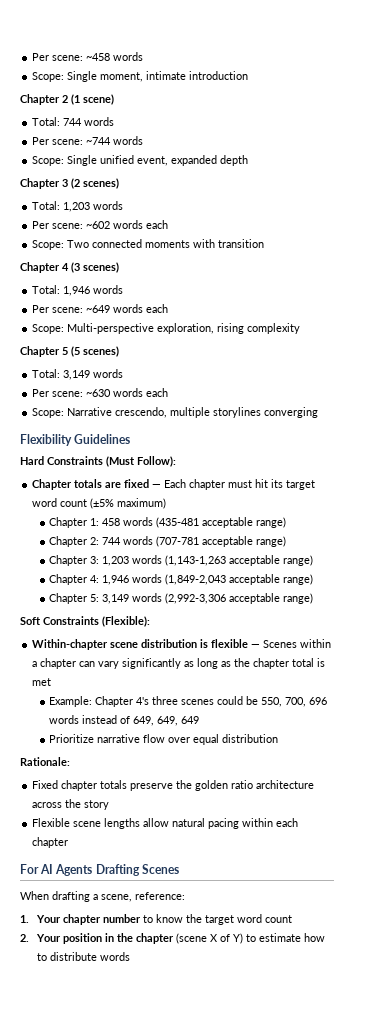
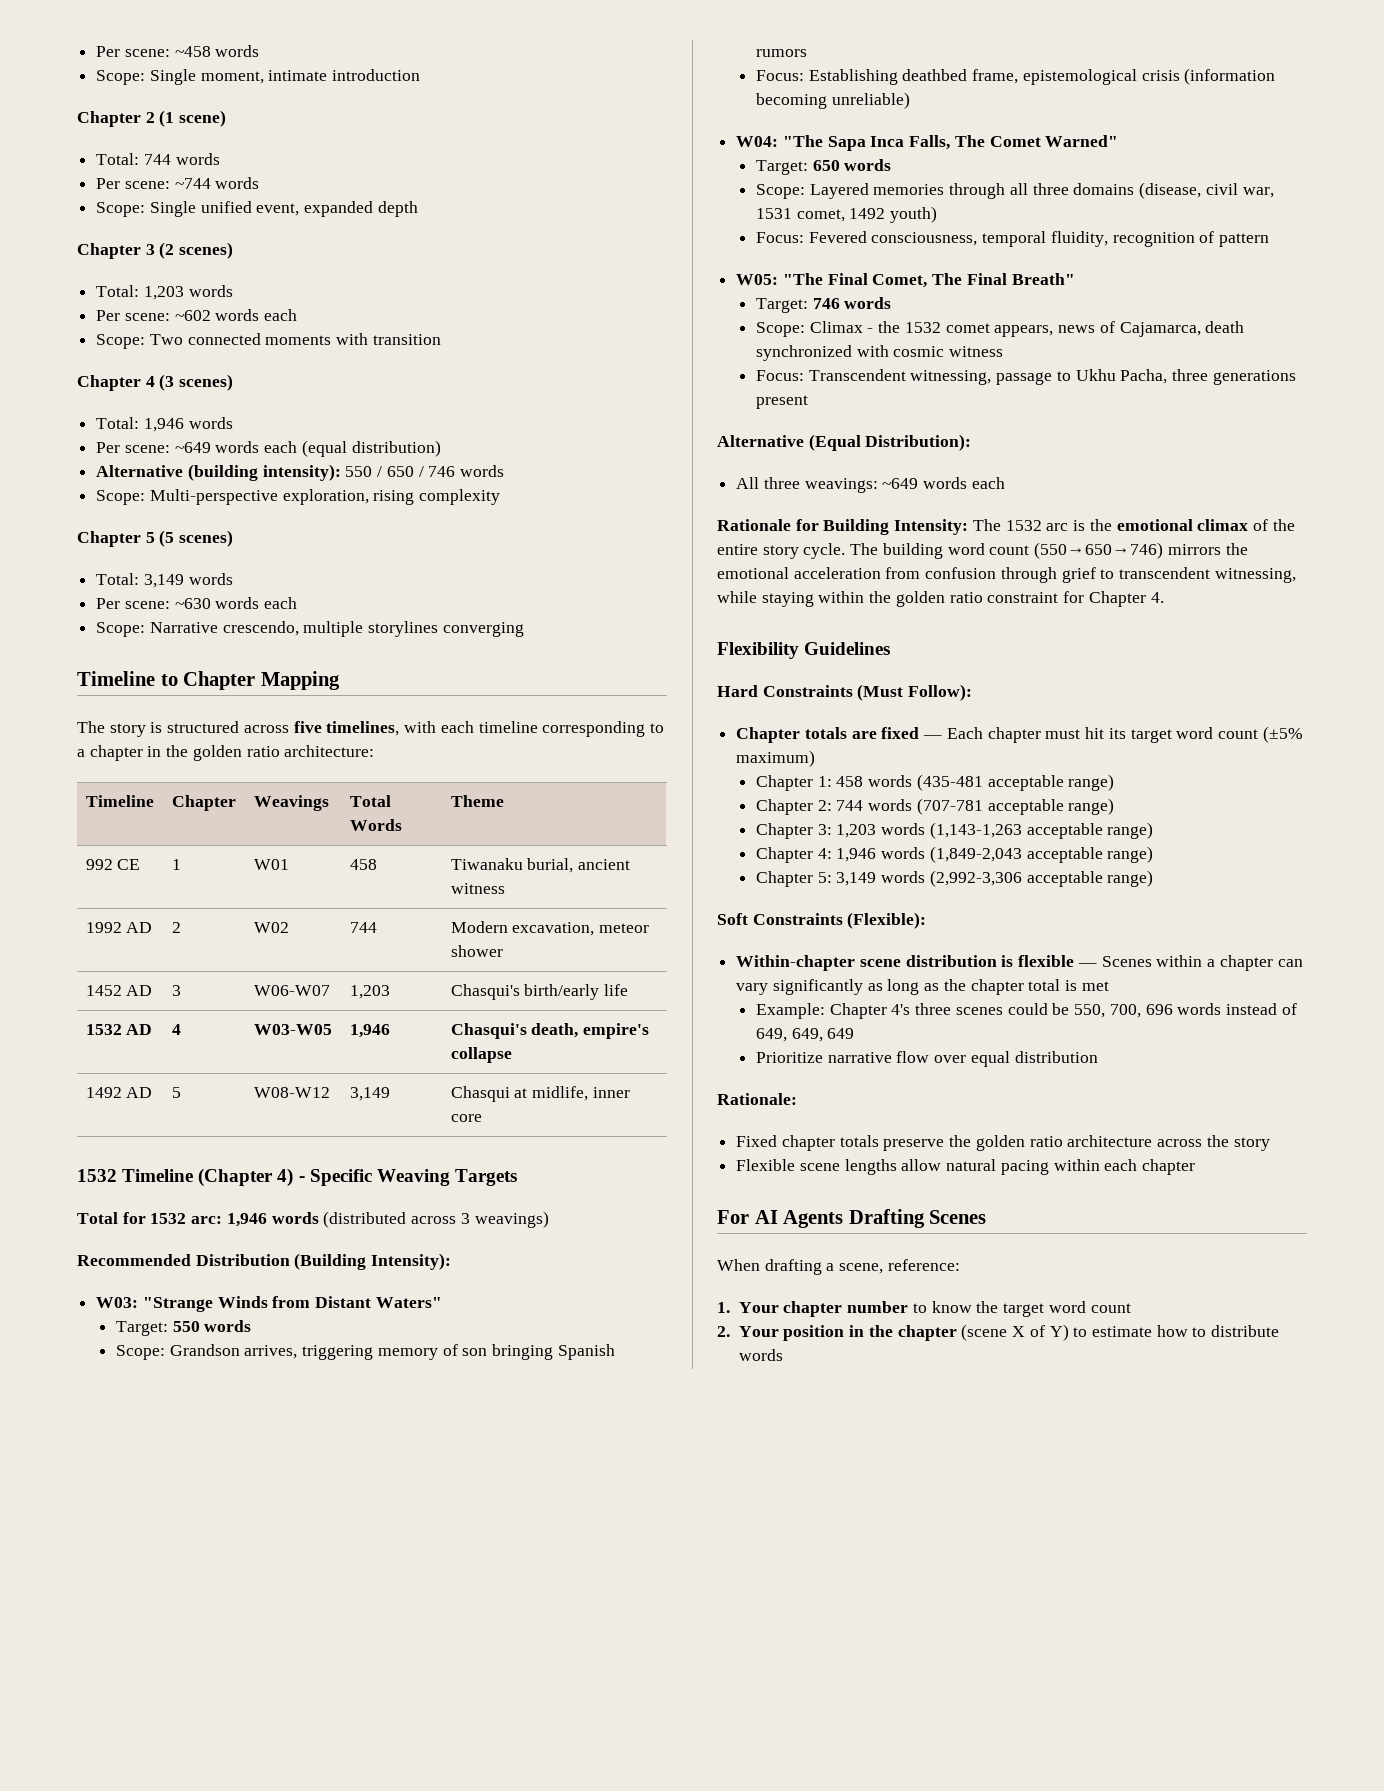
- Per scene: ~649 words each
+ Per scene: ~649 words each (equal distribution)
+ Alternative (building intensity): 550 / 650 / 746 words
+ Timeline to Chapter Mapping
+ The story is structured across five timelines, with each timeline corresponding to a chapter in the golden ratio architecture:
+ Timeline | Chapter | Weavings | Total Words | Theme
+ 992 CE | 1 | W01 | 458 | Tiwanaku burial, ancient witness
+ 1992 AD | 2 | W02 | 744 | Modern excavation, meteor shower
+ 1452 AD | 3 | W06-W07 | 1,203 | Chasqui's birth/early life
+ 1532 AD | 4 | W03-W05 | 1,946 | Chasqui's death, empire's collapse
+ 1492 AD | 5 | W08-W12 | 3,149 | Chasqui at midlife, inner core
+ 1532 Timeline (Chapter 4) - Specific Weaving Targets
+ Total for 1532 arc: 1,946 words (distributed across 3 weavings)
+ Recommended Distribution (Building Intensity):
+ W03: "Strange Winds from Distant Waters"
+ Target: 550 words
+ Scope: Grandson arrives, triggering memory of son bringing Spanish rumors
+ Focus: Establishing deathbed frame, epistemological crisis (information becoming unreliable)
+ W04: "The Sapa Inca Falls, The Comet Warned"
+ Target: 650 words
+ Scope: Layered memories through all three domains (disease, civil war, 1531 comet, 1492 youth)
+ Focus: Fevered consciousness, temporal fluidity, recognition of pattern
+ W05: "The Final Comet, The Final Breath"
+ Target: 746 words
+ Scope: Climax - the 1532 comet appears, news of Cajamarca, death synchronized with cosmic witness
+ Focus: Transcendent witnessing, passage to Ukhu Pacha, three generations present
+ Alternative (Equal Distribution):
+ All three weavings: ~649 words each
+ Rationale for Building Intensity: The 1532 arc is the emotional climax of the entire story cycle. The building word count (550→650→746) mirrors the emotional acceleration from confusion through grief to transcendent witnessing, while staying within the golden ratio constraint for Chapter 4.

